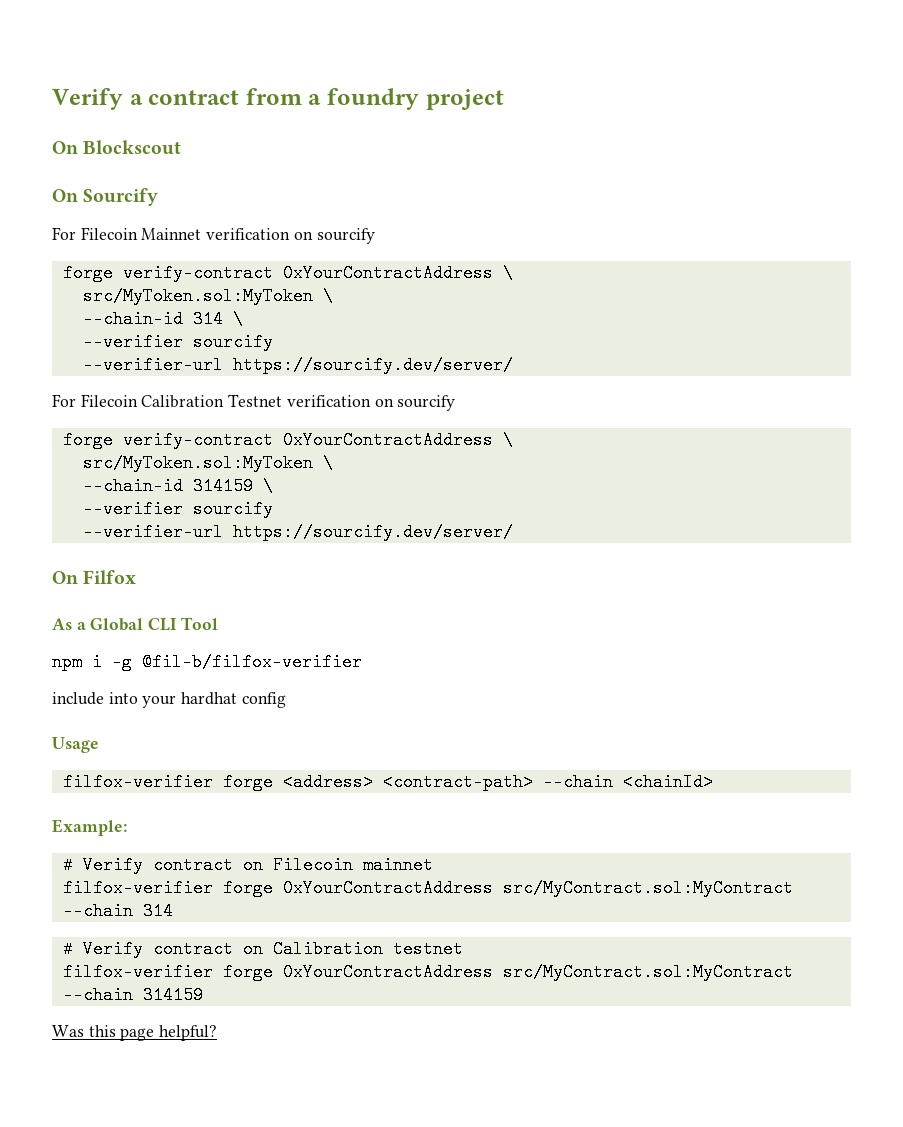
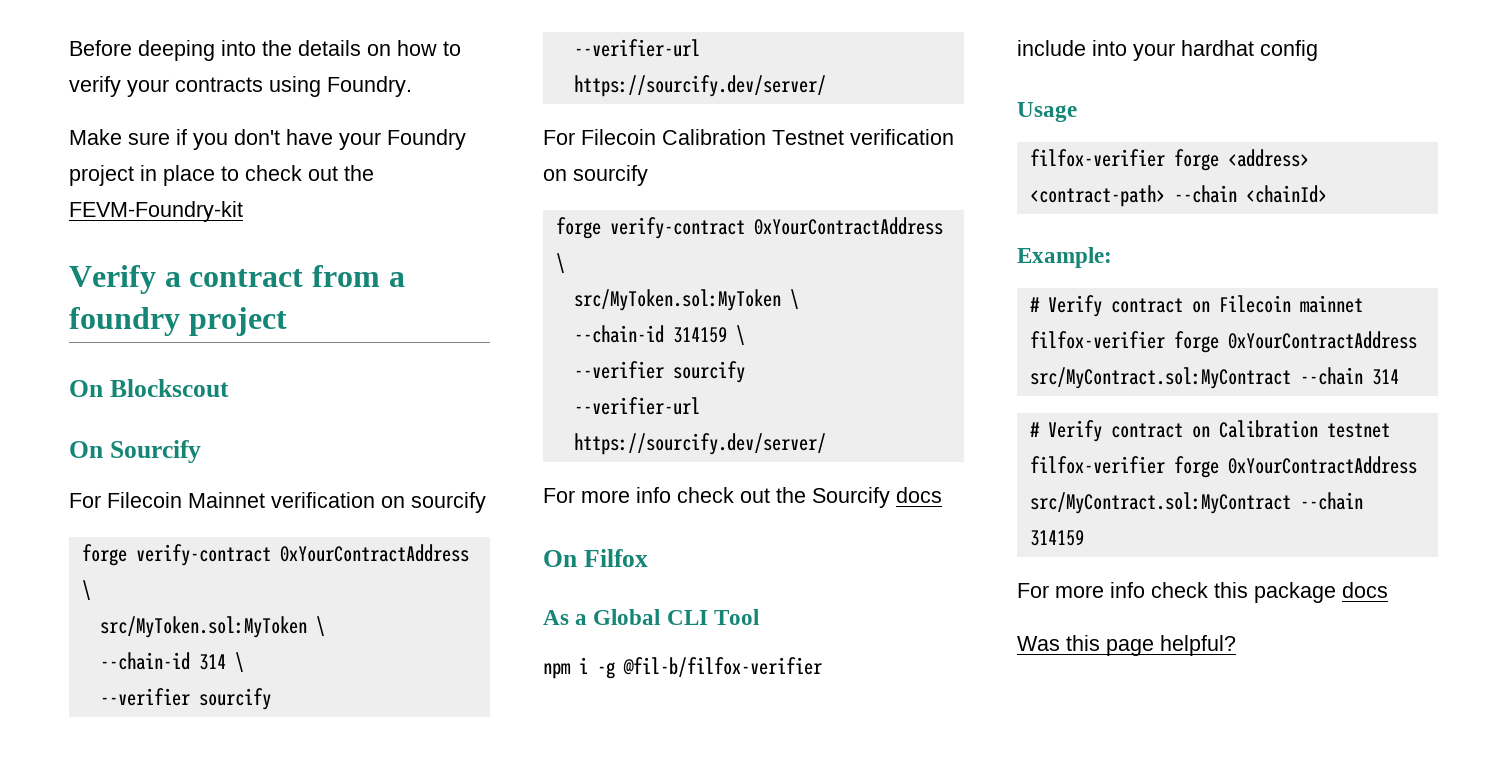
+ Before deeping into the details on how to verify your contracts using Foundry.
+ Make sure if you don't have your Foundry project in place to check out the FEVM-Foundry-kit
+ For more info check out the Sourcify docs
+ For more info check this package docs

